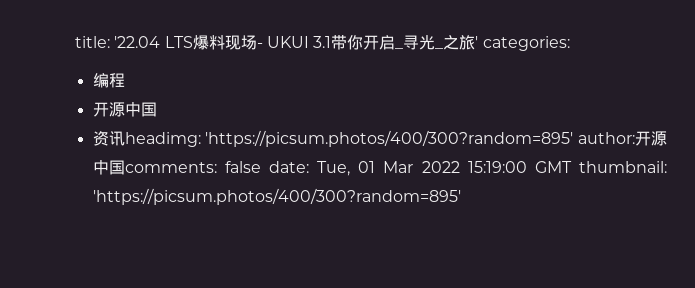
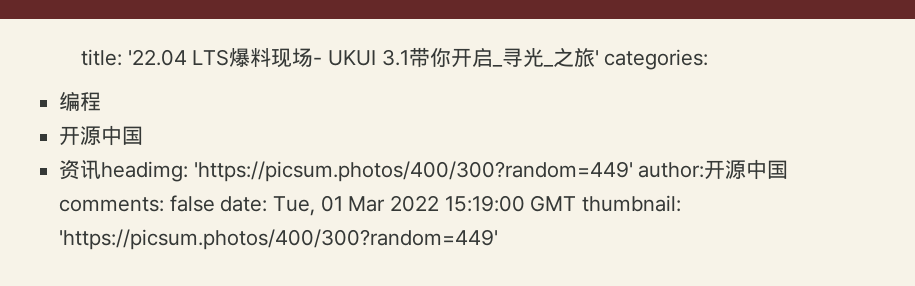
- 资讯headimg: 'https://picsum.photos/400/300?random=895' author:开源中国comments: false date: Tue, 01 Mar 2022 15:19:00 GMT thumbnail: 'https://picsum.photos/400/300?random=895'
+ 资讯headimg: 'https://picsum.photos/400/300?random=449' author:开源中国comments: false date: Tue, 01 Mar 2022 15:19:00 GMT thumbnail: 'https://picsum.photos/400/300?random=449'

